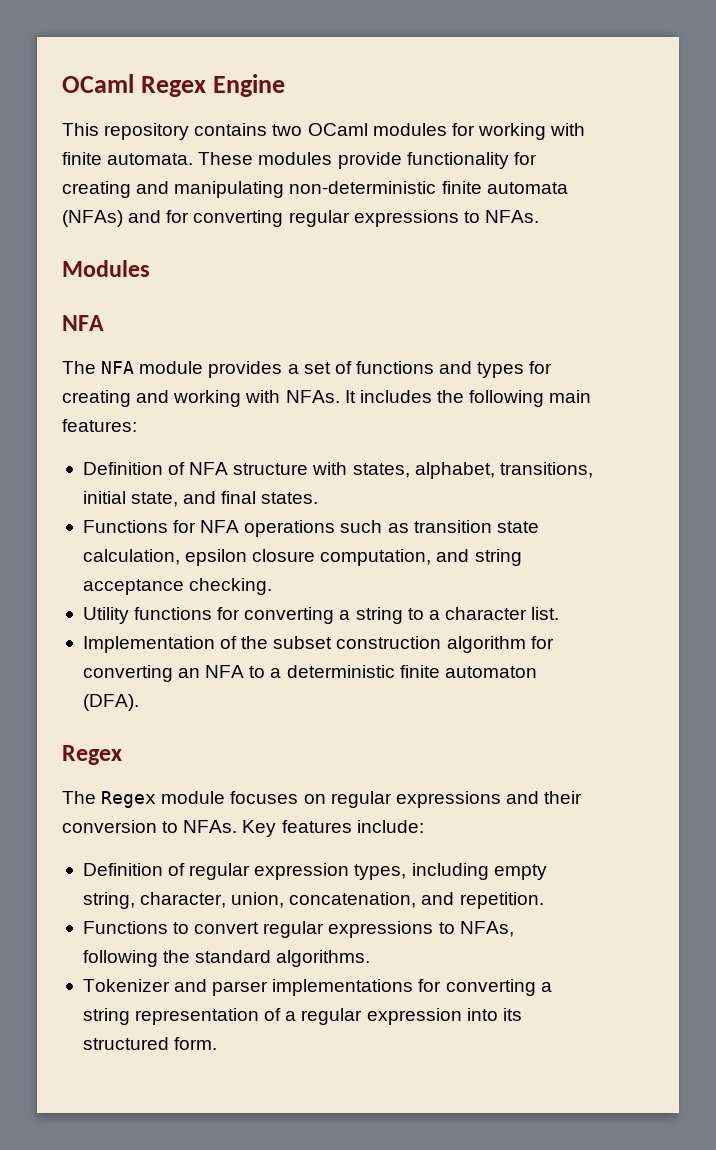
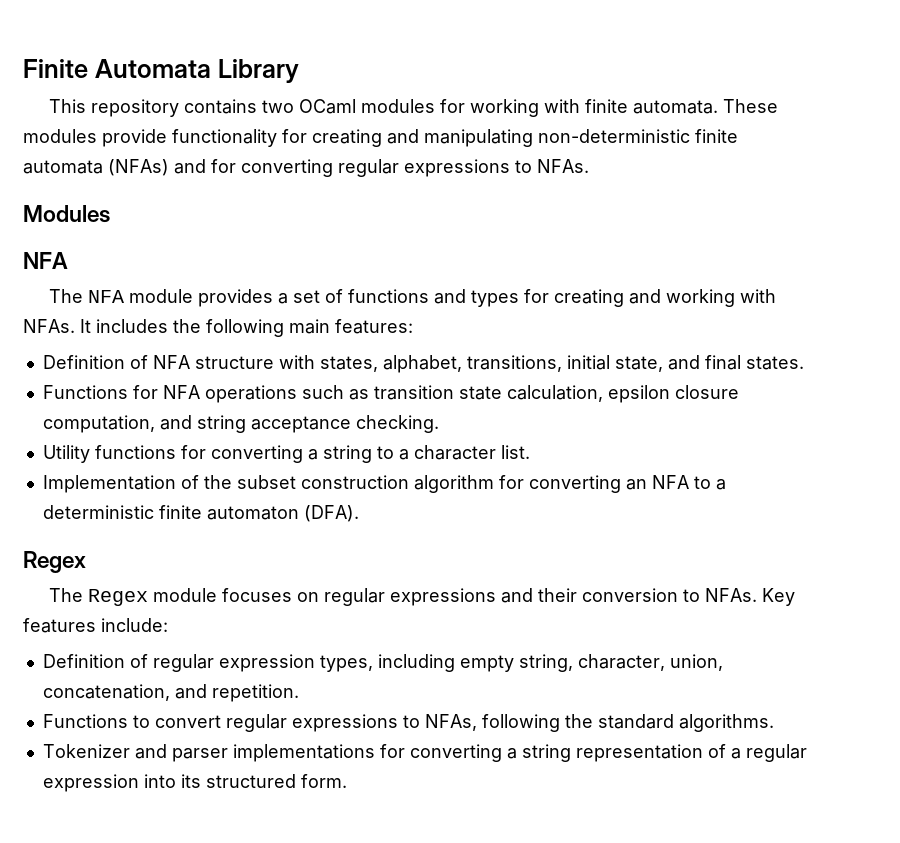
- OCaml Regex Engine
+ Finite Automata Library

